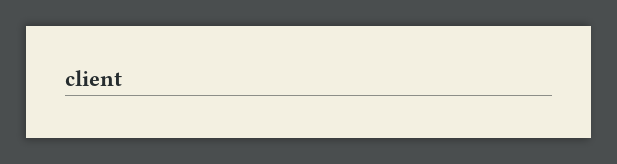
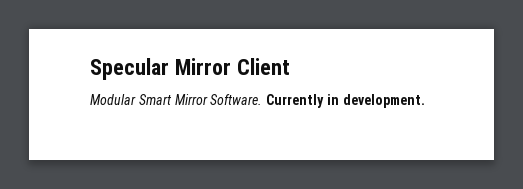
- client
+ Specular Mirror Client
+ Modular Smart Mirror Software. Currently in development.

